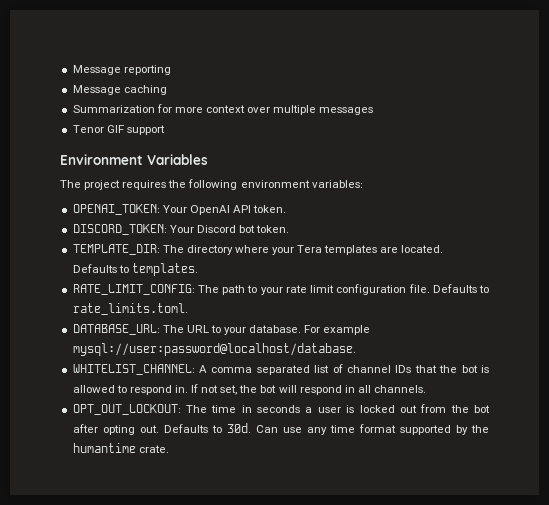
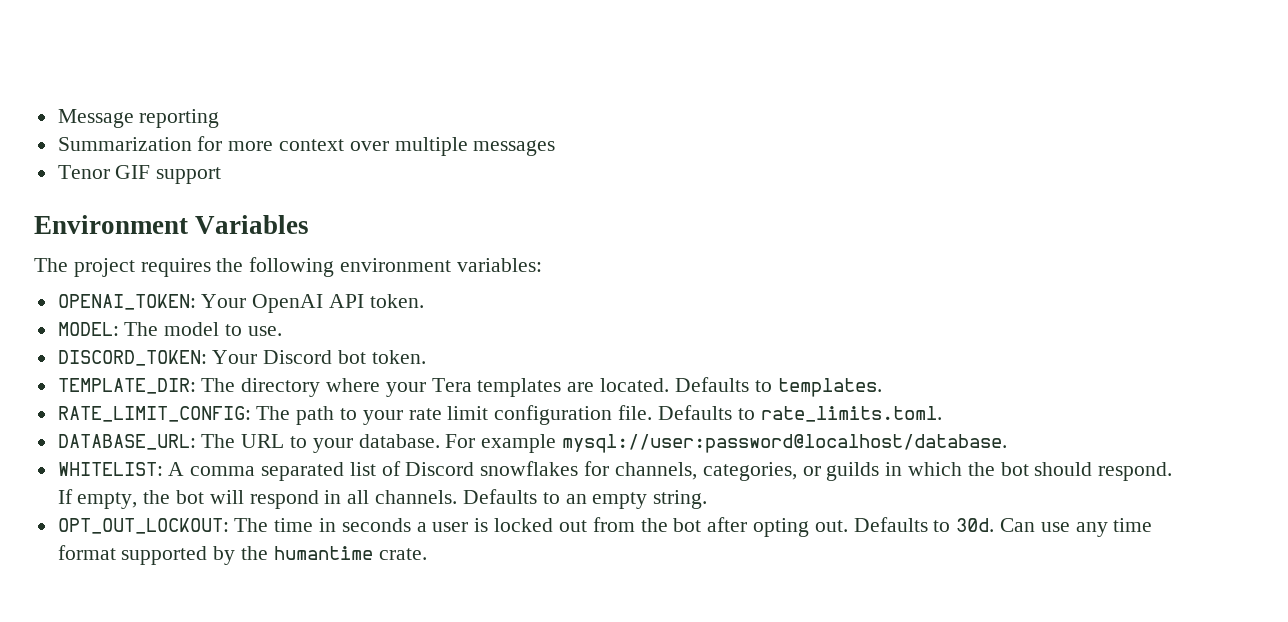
- Message caching
+ MODEL: The model to use.
- WHITELIST_CHANNEL: A comma separated list of channel IDs that the bot is allowed to respond in. If not set, the bot will respond in all channels.
+ WHITELIST: A comma separated list of Discord snowflakes for channels, categories, or guilds in which the bot should respond. If empty, the bot will respond in all channels. Defaults to an empty string.

